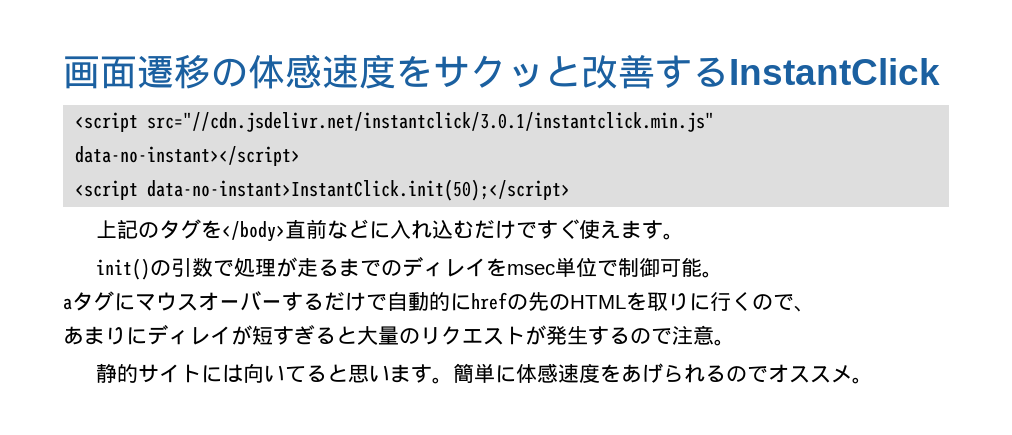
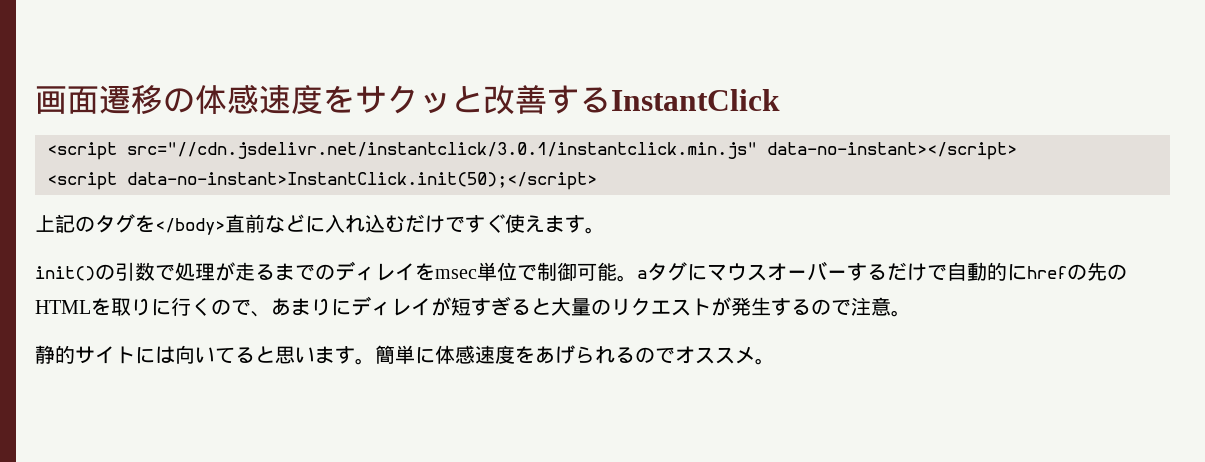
- init()の引数で処理が走るまでのディレイをmsec単位で制御可能。
- aタグにマウスオーバーするだけで自動的にhrefの先のHTMLを取りに行くので、
- あまりにディレイが短すぎると大量のリクエストが発生するので注意。
+ init()の引数で処理が走るまでのディレイをmsec単位で制御可能。aタグにマウスオーバーするだけで自動的にhrefの先のHTMLを取りに行くので、あまりにディレイが短すぎると大量のリクエストが発生するので注意。

